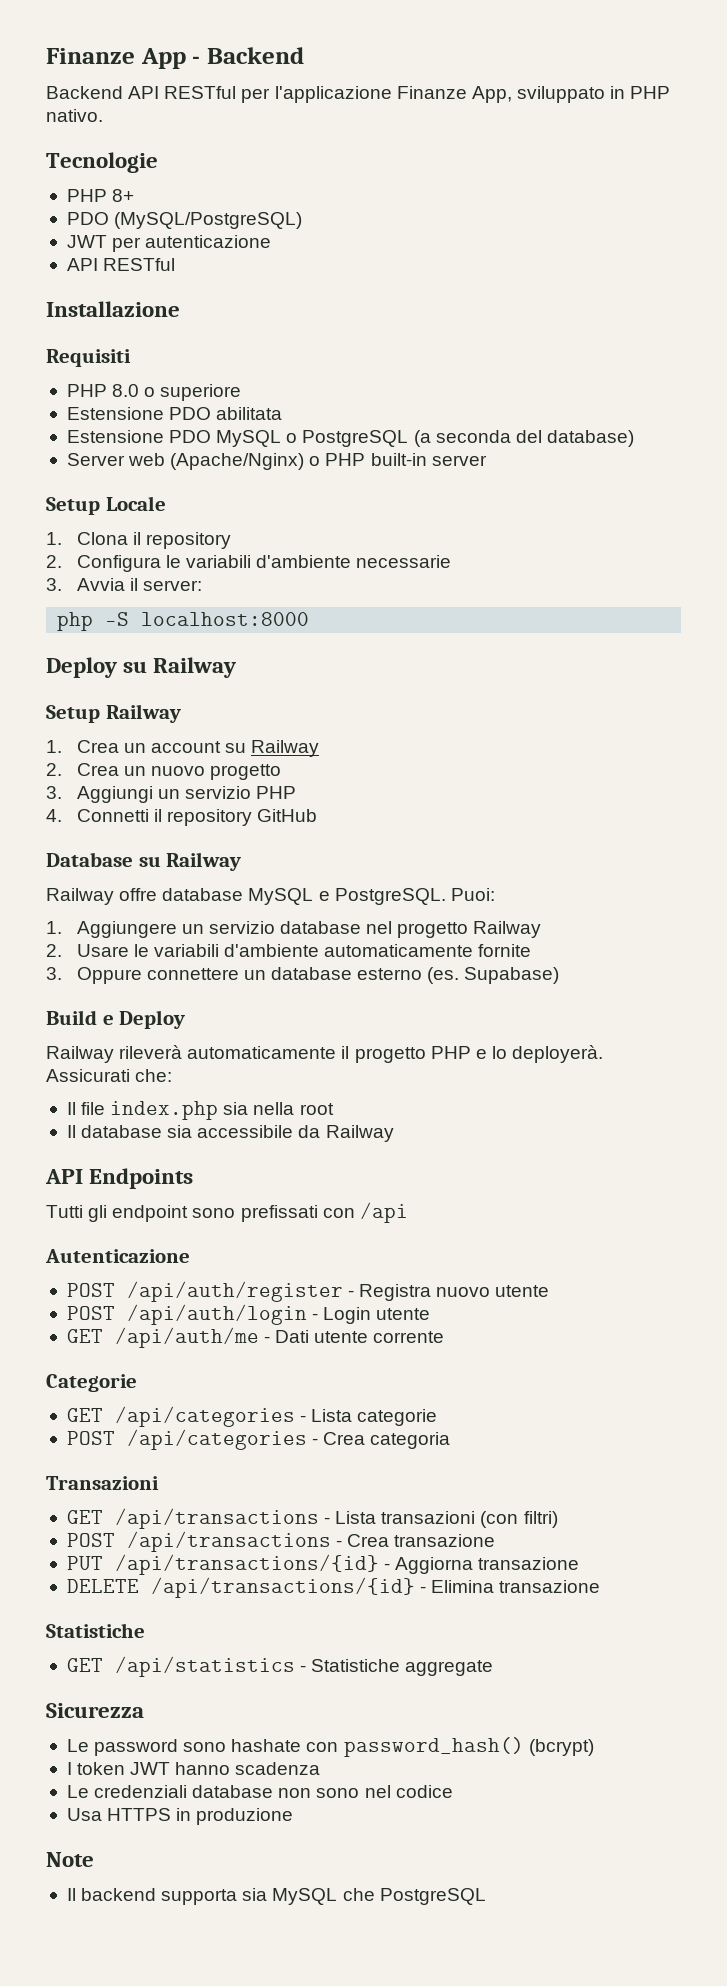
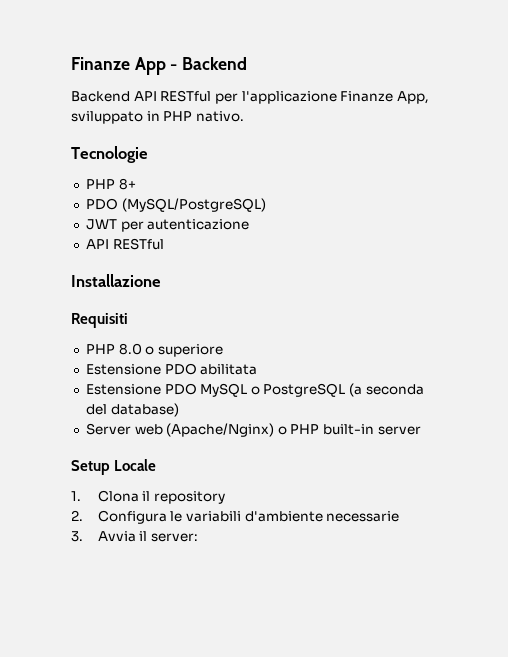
- php -S localhost:8000
- Deploy su Railway
- Setup Railway
- 1. Crea un account su Railway
- 2. Crea un nuovo progetto
- 3. Aggiungi un servizio PHP
- 4. Connetti il repository GitHub
- Database su Railway
- Railway offre database MySQL e PostgreSQL. Puoi:
- 1. Aggiungere un servizio database nel progetto Railway
- 2. Usare le variabili d'ambiente automaticamente fornite
- 3. Oppure connettere un database esterno (es. Supabase)
- Build e Deploy
- Railway rileverà automaticamente il progetto PHP e lo deployerà. Assicurati che:
- Il file index.php sia nella root
- Il database sia accessibile da Railway
- API Endpoints
- Tutti gli endpoint sono prefissati con /api
- Autenticazione
- POST /api/auth/register - Registra nuovo utente
- POST /api/auth/login - Login utente
- GET /api/auth/me - Dati utente corrente
- Categorie
- GET /api/categories - Lista categorie
- POST /api/categories - Crea categoria
- Transazioni
- GET /api/transactions - Lista transazioni (con filtri)
- POST /api/transactions - Crea transazione
- PUT /api/transactions/{id} - Aggiorna transazione
- DELETE /api/transactions/{id} - Elimina transazione
- Statistiche
- GET /api/statistics - Statistiche aggregate
- Sicurezza
- Le password sono hashate con password_hash() (bcrypt)
- I token JWT hanno scadenza
- Le credenziali database non sono nel codice
- Usa HTTPS in produzione
- Note
- Il backend supporta sia MySQL che PostgreSQL

